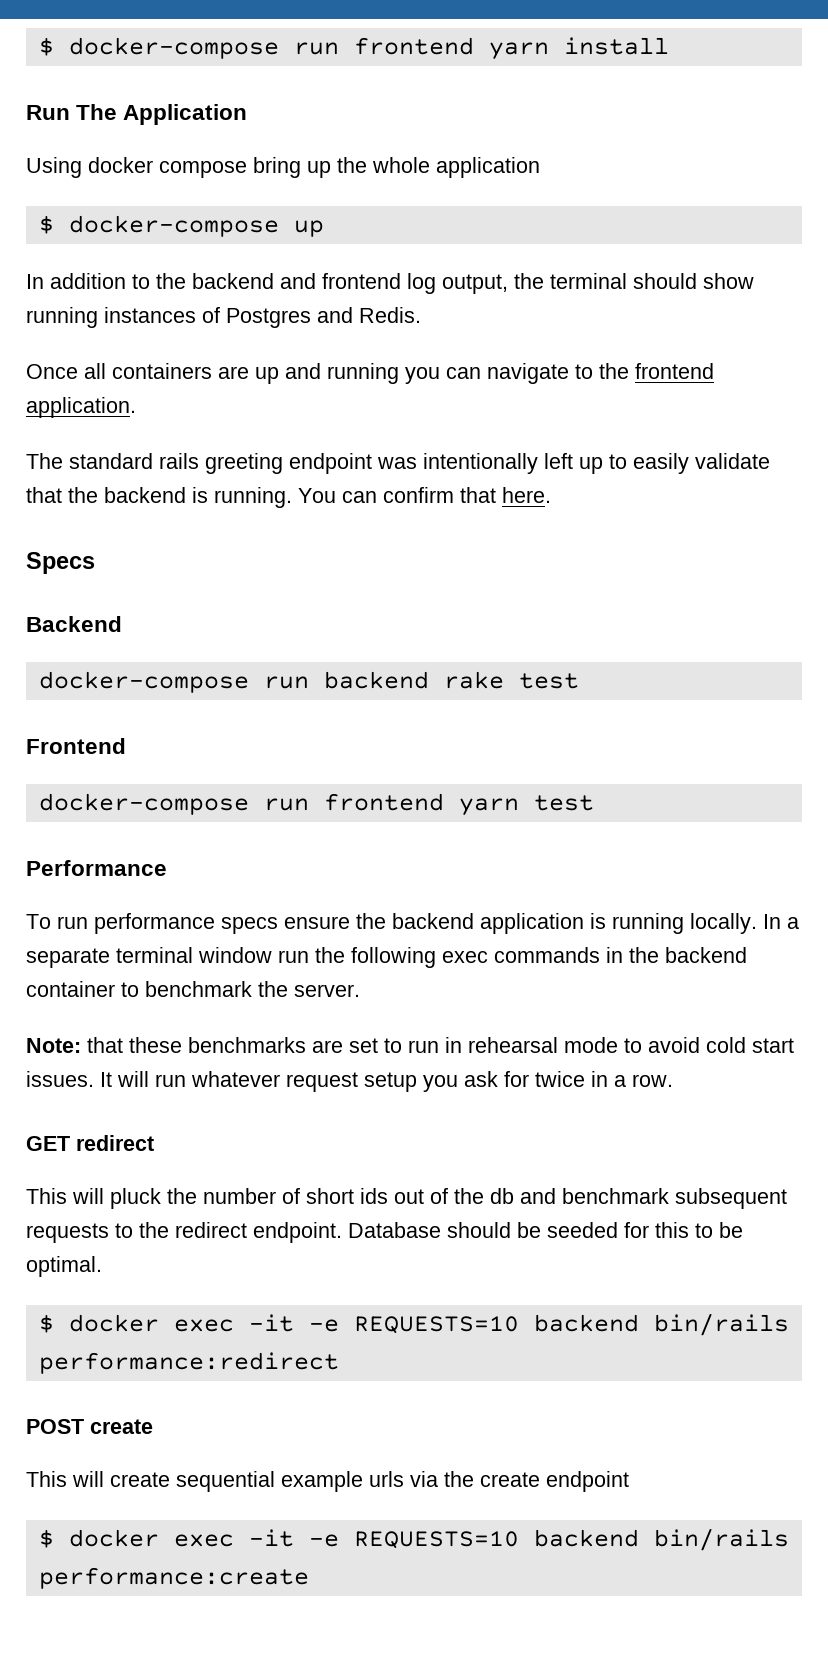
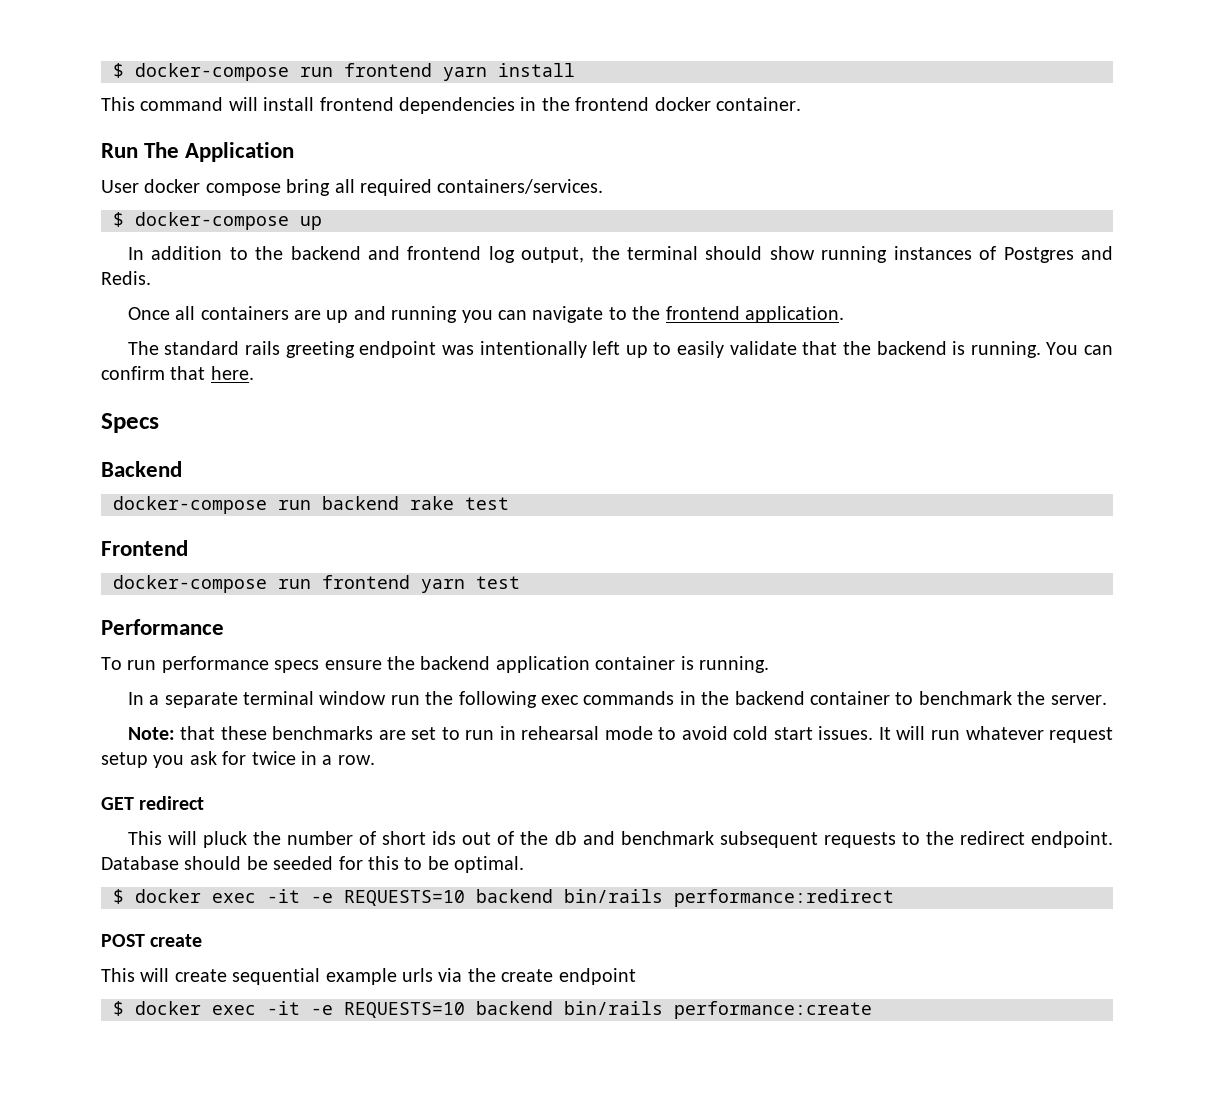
+ This command will install frontend dependencies in the frontend docker container.
- Using docker compose bring up the whole application
+ User docker compose bring all required containers/services.
- To run performance specs ensure the backend application is running locally. In a separate terminal window run the following exec commands in the backend container to benchmark the server.
+ To run performance specs ensure the backend application container is running.
+ In a separate terminal window run the following exec commands in the backend container to benchmark the server.

